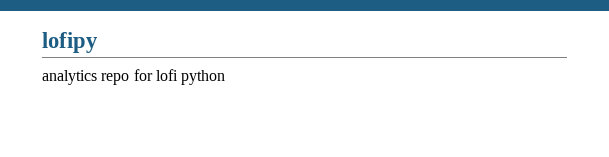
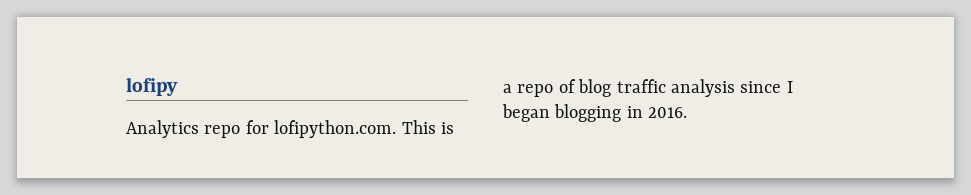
- analytics repo for lofi python
+ Analytics repo for lofipython.com. This is a repo of blog traffic analysis since I began blogging in 2016.

